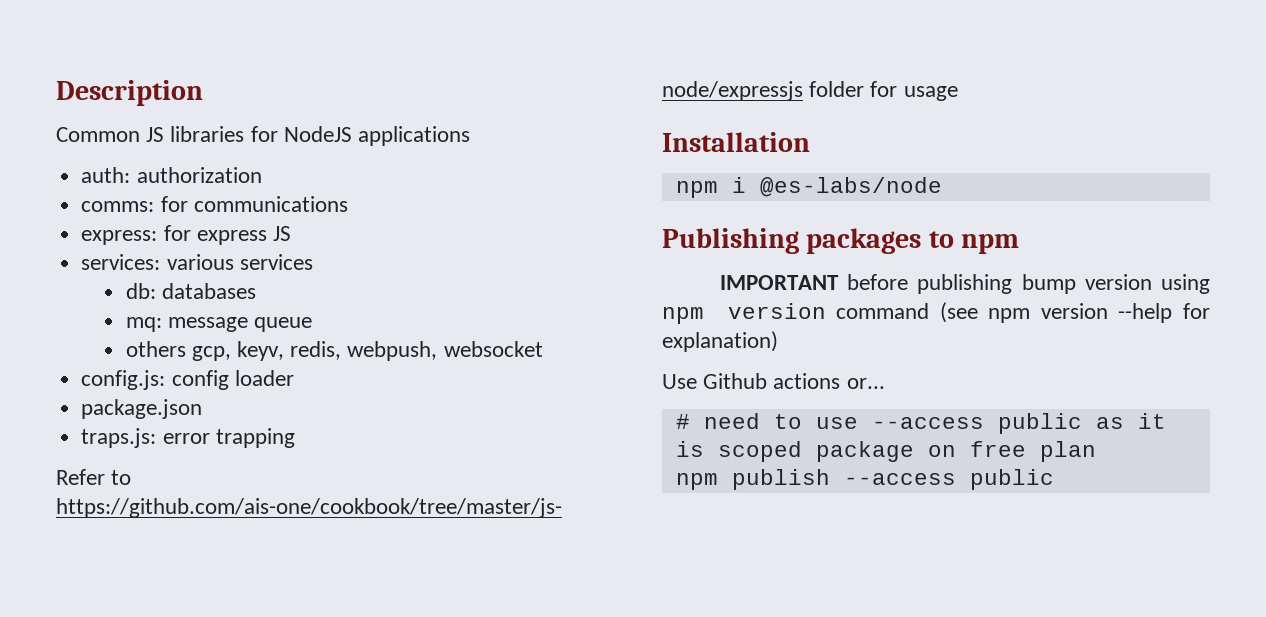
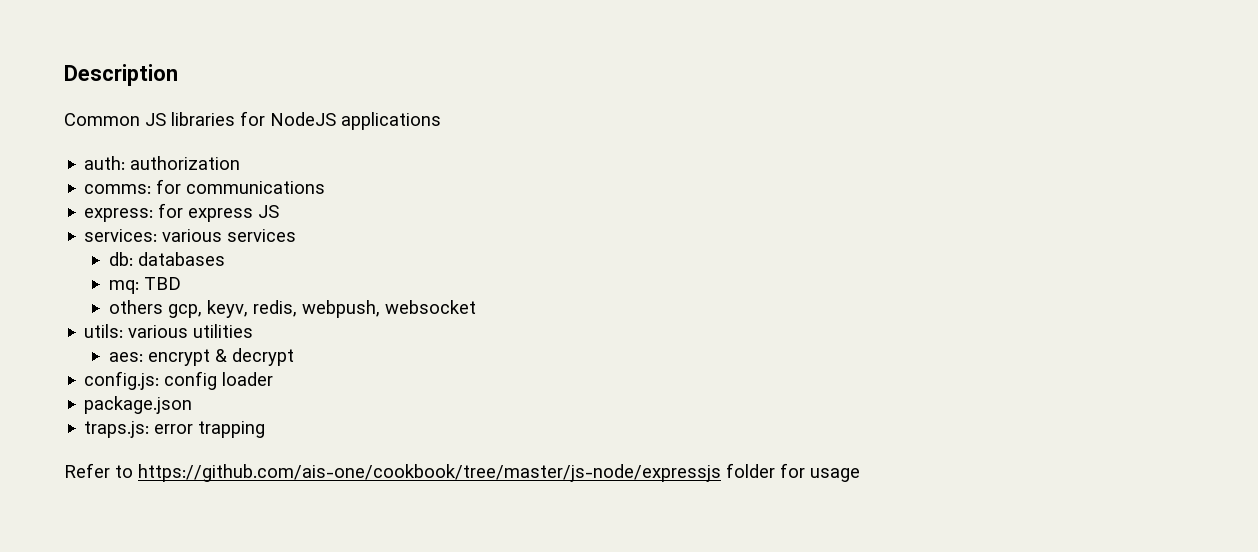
- mq: message queue
+ mq: TBD
+ utils: various utilities
+ aes: encrypt & decrypt
- Installation
- npm i @es-labs/node
- Publishing packages to npm
- IMPORTANT before publishing bump version using npm version command (see npm version --help for explanation)
- Use Github actions or...
- # need to use --access public as it is scoped package on free plan
- npm publish --access public

